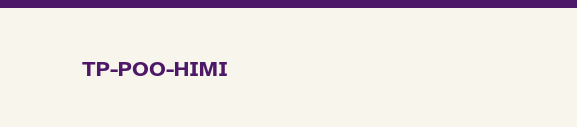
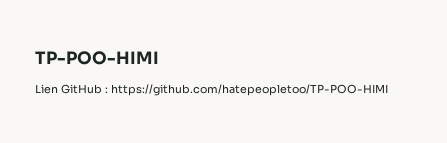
+ Lien GitHub : https://github.com/hatepeopletoo/TP-POO-HIMI

